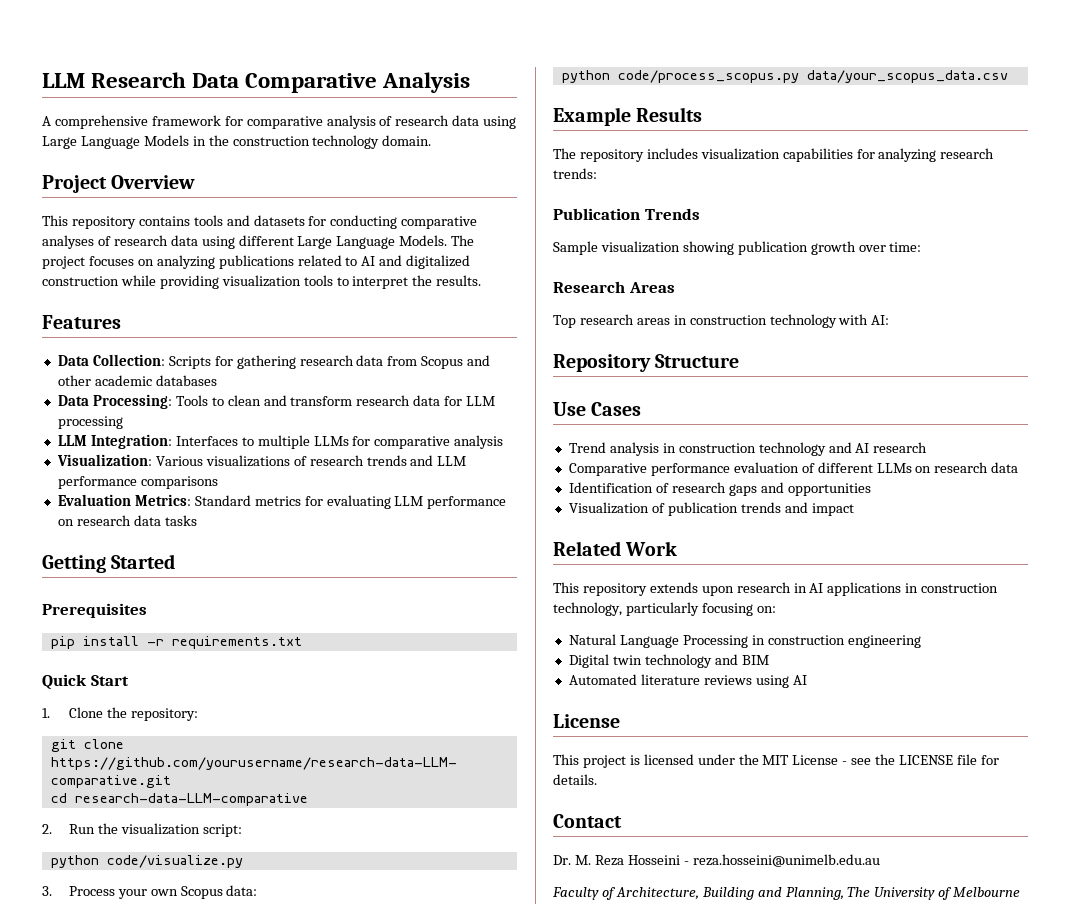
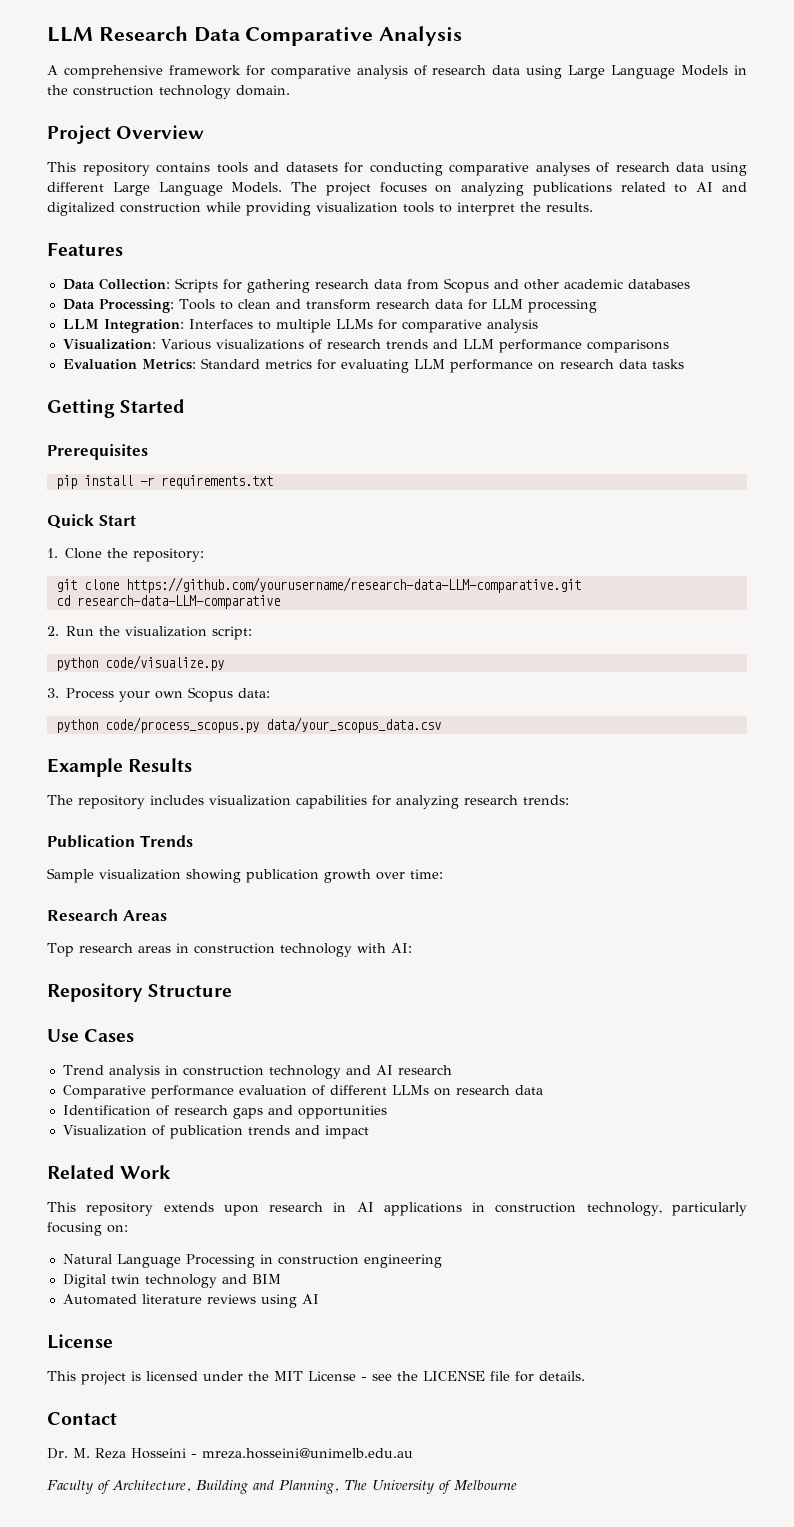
- Dr. M. Reza Hosseini - reza.hosseini@unimelb.edu.au
+ Dr. M. Reza Hosseini - mreza.hosseini@unimelb.edu.au

